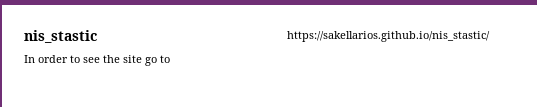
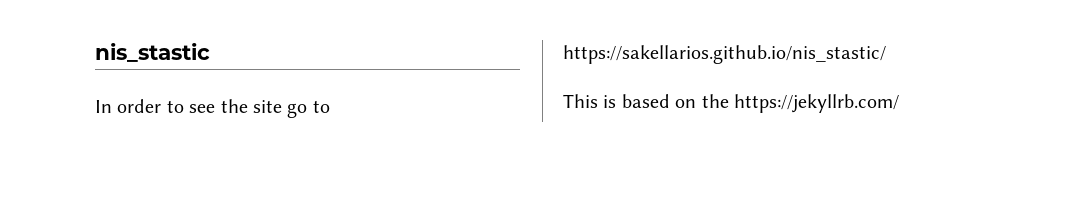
+ This is based on the https://jekyllrb.com/

